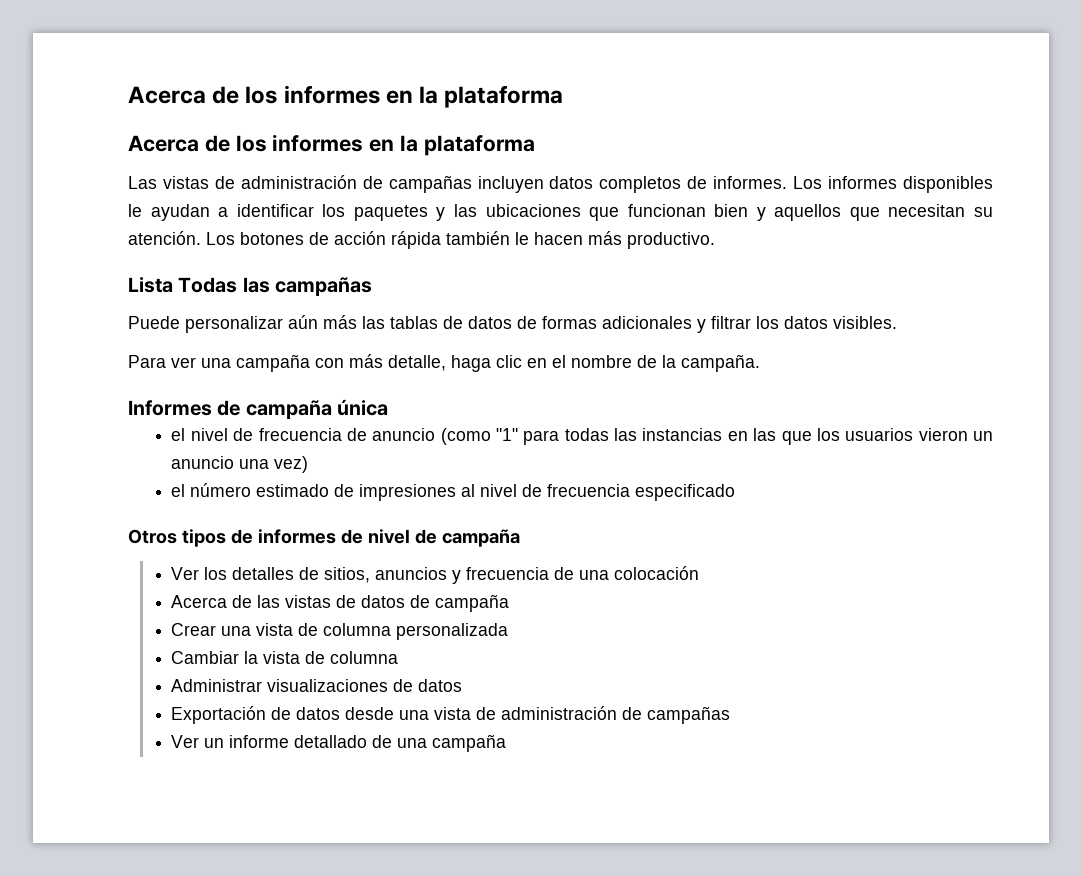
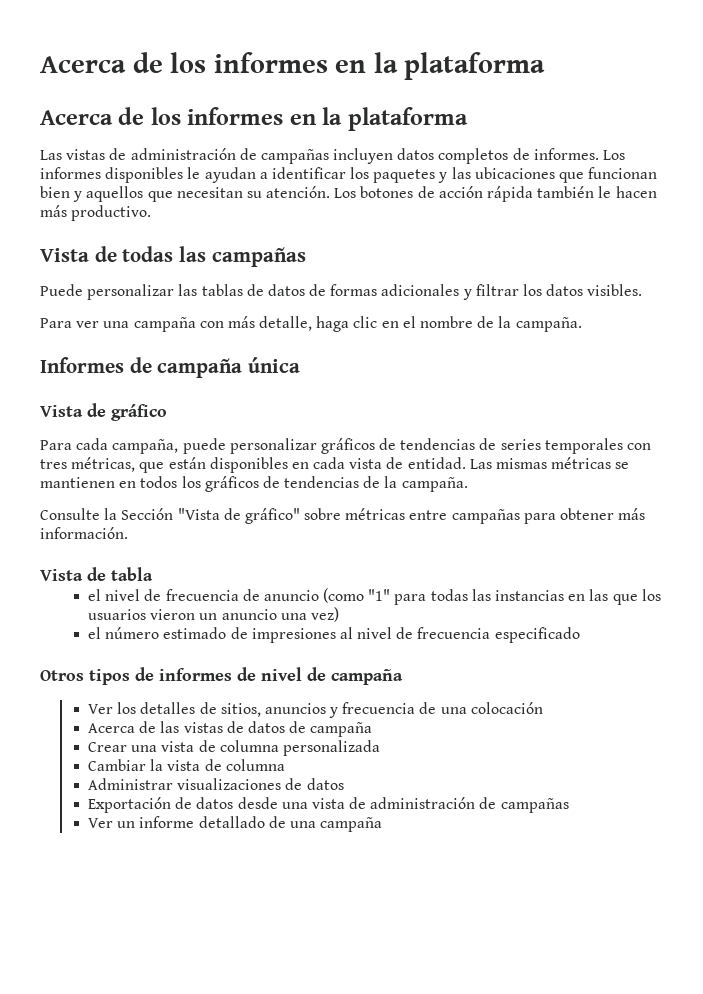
- Lista Todas las campañas
+ Vista de todas las campañas
- Puede personalizar aún más las tablas de datos de formas adicionales y filtrar los datos visibles.
+ Puede personalizar las tablas de datos de formas adicionales y filtrar los datos visibles.
+ Vista de gráfico
+ Para cada campaña, puede personalizar gráficos de tendencias de series temporales con tres métricas, que están disponibles en cada vista de entidad. Las mismas métricas se mantienen en todos los gráficos de tendencias de la campaña.
+ Consulte la Sección "Vista de gráfico" sobre métricas entre campañas para obtener más información.
+ Vista de tabla

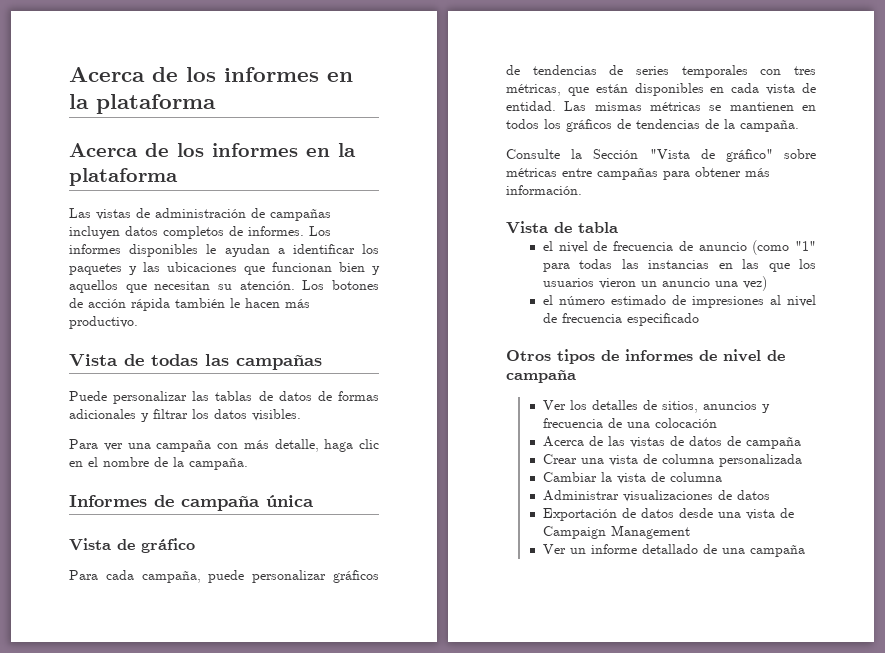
- Exportación de datos desde una vista de administración de campañas
+ Exportación de datos desde una vista de Campaign Management

